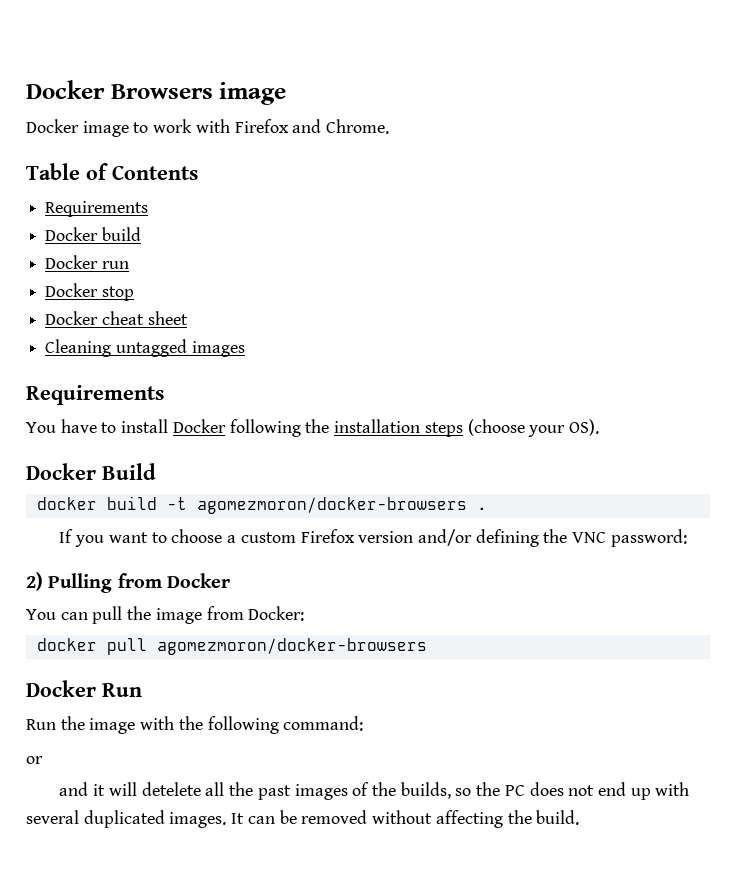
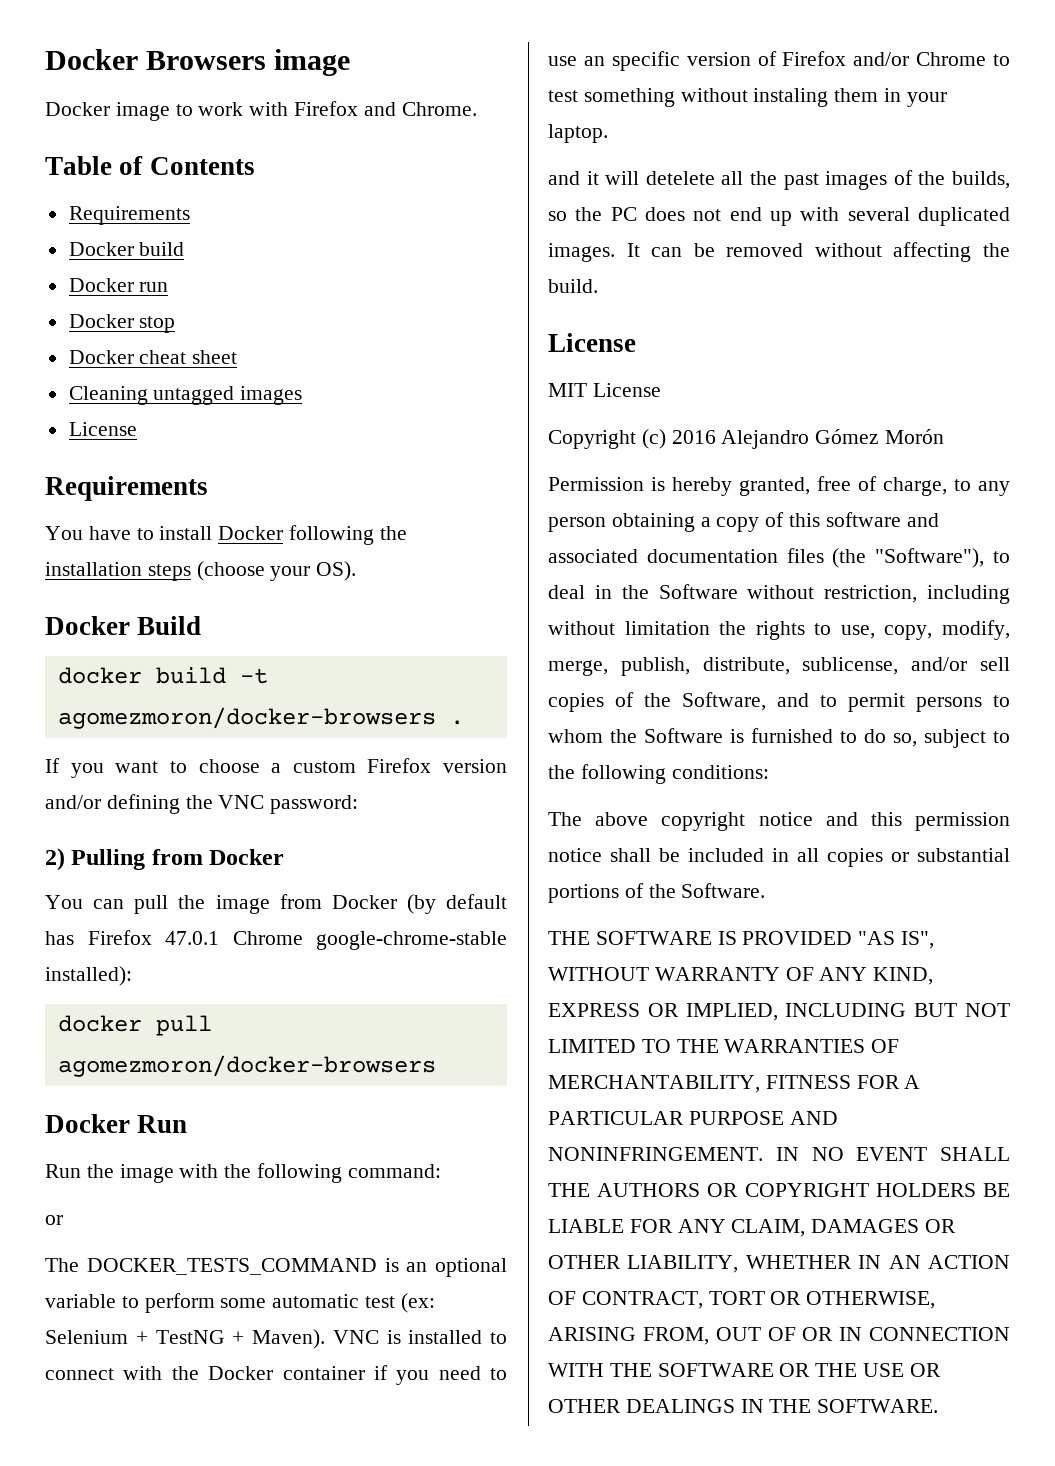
  Cleaning untagged images
+ License
- You can pull the image from Docker:
+ You can pull the image from Docker (by default has Firefox 47.0.1 Chrome google-chrome-stable installed):
+ The DOCKER_TESTS_COMMAND is an optional variable to perform some automatic test (ex: Selenium + TestNG + Maven). VNC is installed to connect with the Docker container if you need to use an specific version of Firefox and/or Chrome to test something without instaling them in your laptop.
  It can be removed without affecting the build.
+ License
+ MIT License
+ Copyright (c) 2016 Alejandro Gómez Morón
+ Permission is hereby granted, free of charge, to any person obtaining a copy of this software and associated documentation files (the "Software"), to deal in the Software without restriction, including without limitation the rights to use, copy, modify, merge, publish, distribute, sublicense, and/or sell copies of the Software, and to permit persons to whom the Software is furnished to do so, subject to the following conditions:
+ The above copyright notice and this permission notice shall be included in all copies or substantial portions of the Software.
+ THE SOFTWARE IS PROVIDED "AS IS", WITHOUT WARRANTY OF ANY KIND, EXPRESS OR IMPLIED, INCLUDING BUT NOT LIMITED TO THE WARRANTIES OF MERCHANTABILITY, FITNESS FOR A PARTICULAR PURPOSE AND NONINFRINGEMENT. IN NO EVENT SHALL THE AUTHORS OR COPYRIGHT HOLDERS BE LIABLE FOR ANY CLAIM, DAMAGES OR OTHER LIABILITY, WHETHER IN AN ACTION OF CONTRACT, TORT OR OTHERWISE, ARISING FROM, OUT OF OR IN CONNECTION WITH THE SOFTWARE OR THE USE OR OTHER DEALINGS IN THE SOFTWARE.

